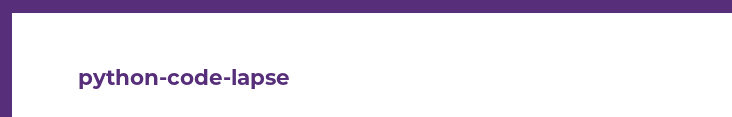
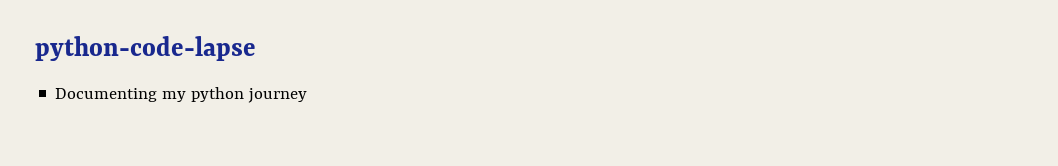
+ Documenting my python journey

